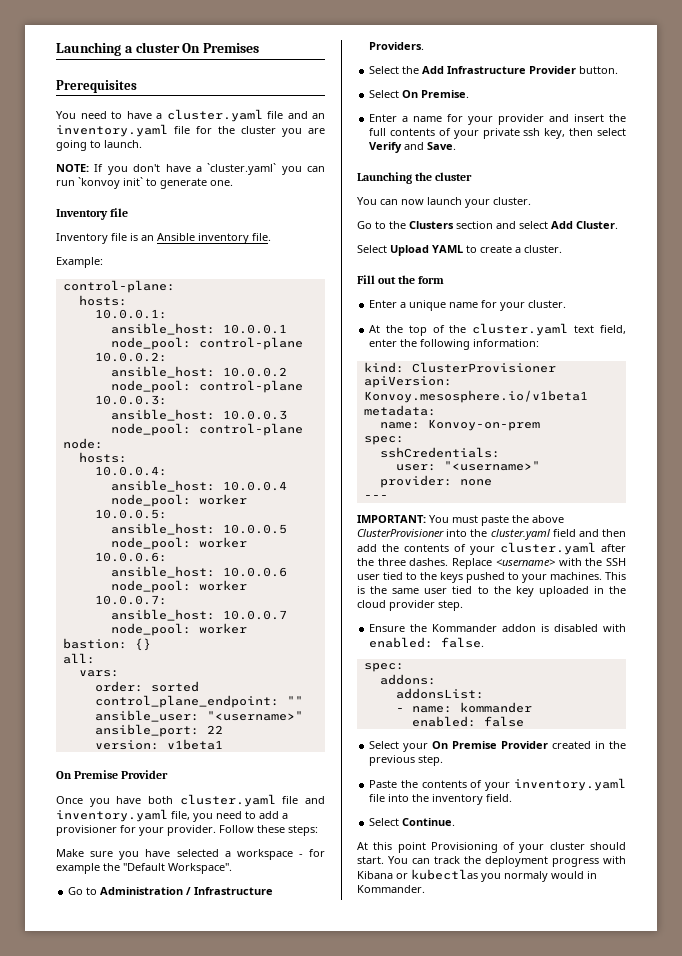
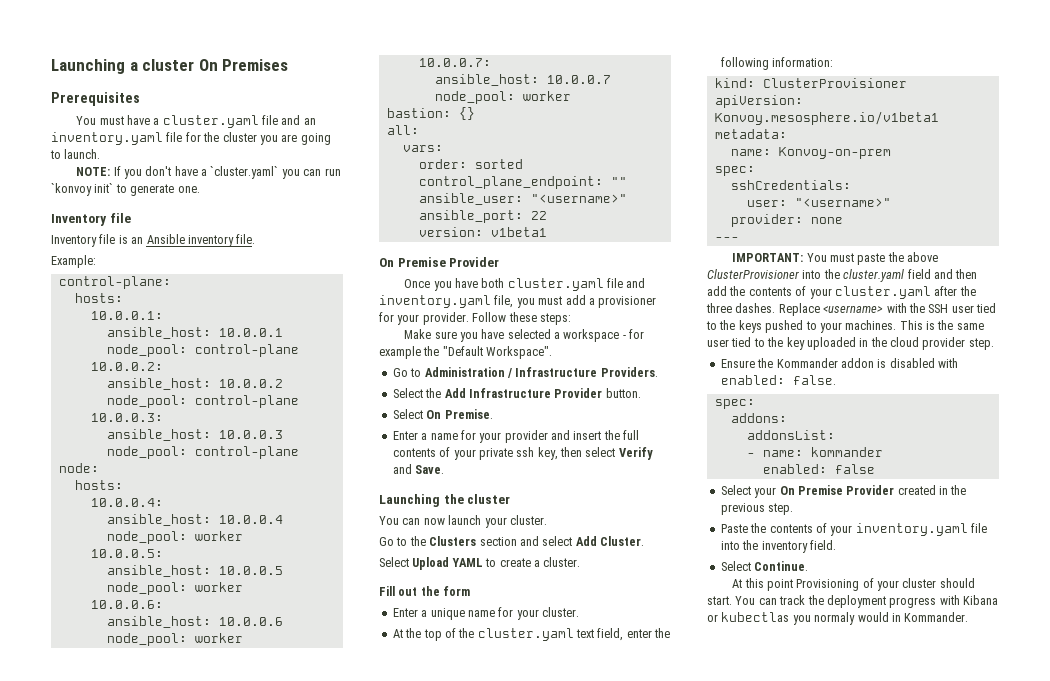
- You need to have a cluster.yaml file and an inventory.yaml file for the cluster you are going to launch.
+ You must have a cluster.yaml file and an inventory.yaml file for the cluster you are going to launch.
- Once you have both cluster.yaml file and inventory.yaml file, you need to add a provisioner for your provider.
+ Once you have both cluster.yaml file and inventory.yaml file, you must add a provisioner for your provider.

